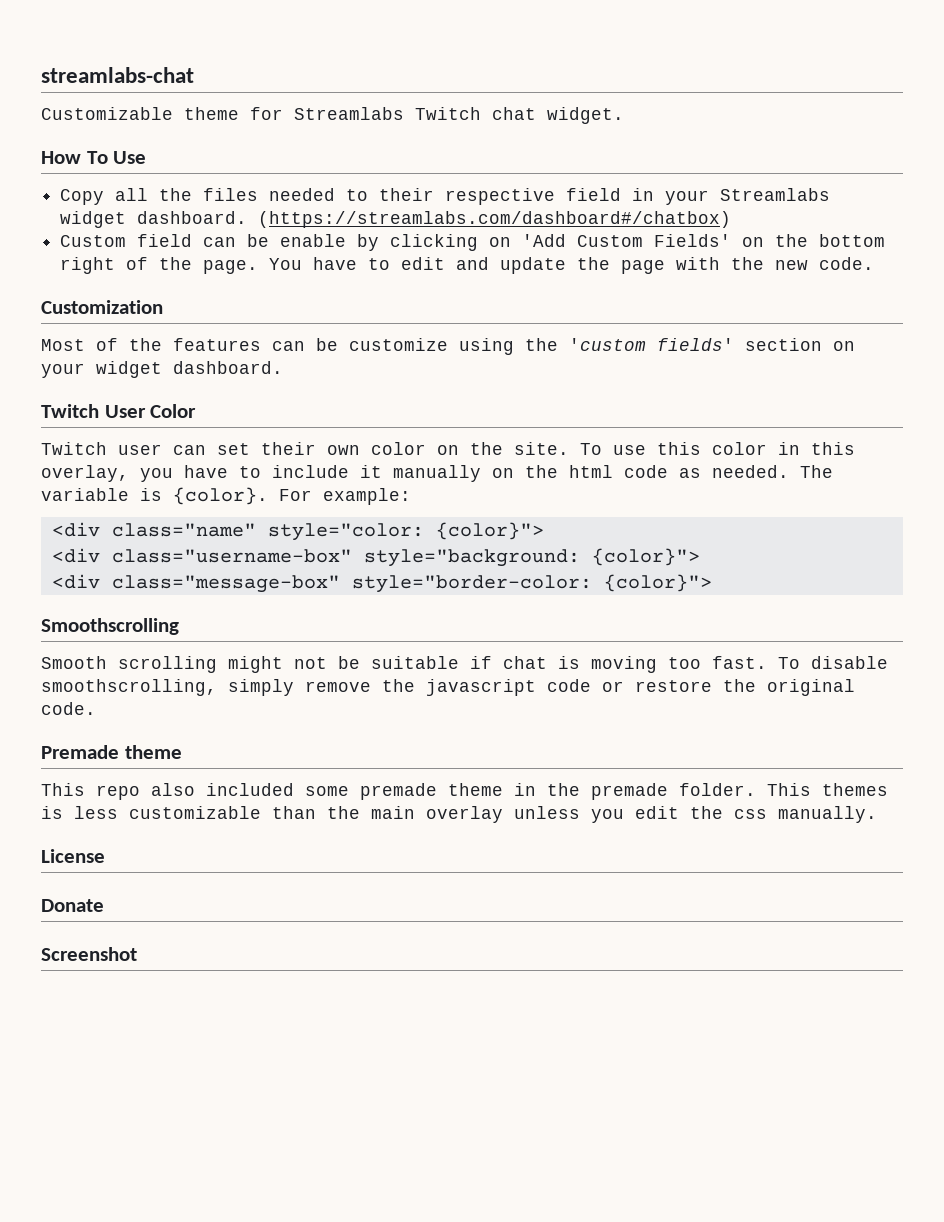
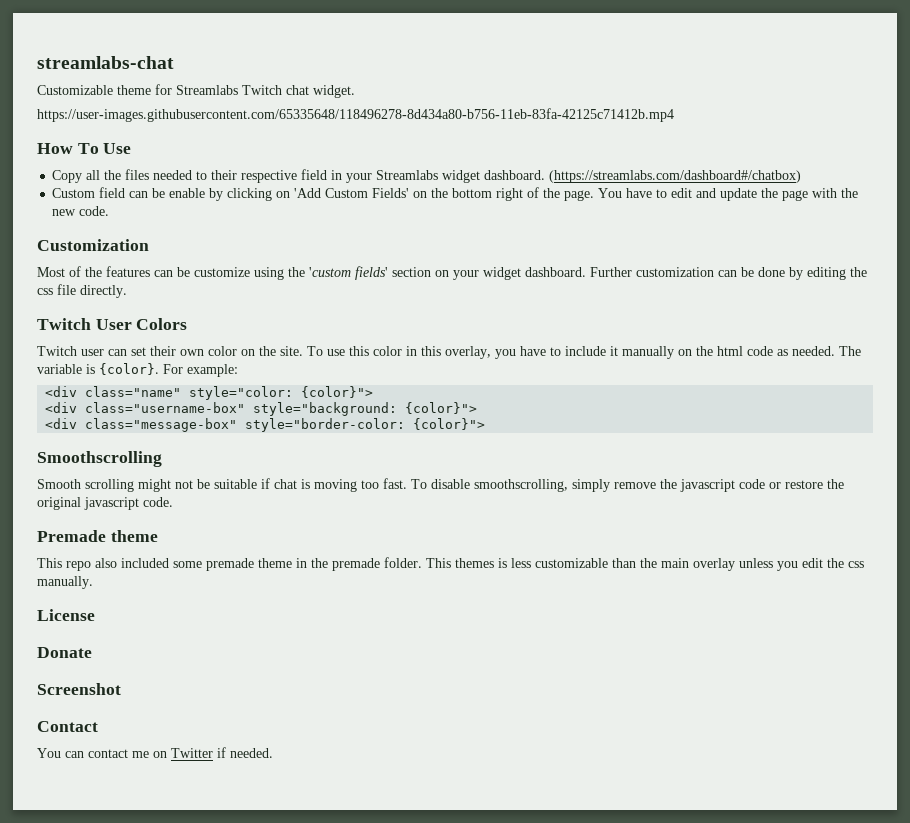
+ https://user-images.githubusercontent.com/65335648/118496278-8d434a80-b756-11eb-83fa-42125c71412b.mp4
+ Further customization can be done by editing the css file directly.
- Twitch User Color
+ Twitch User Colors
- To disable smoothscrolling, simply remove the javascript code or restore the original code.
+ To disable smoothscrolling, simply remove the javascript code or restore the original javascript code.
+ Contact
+ You can contact me on Twitter if needed.

